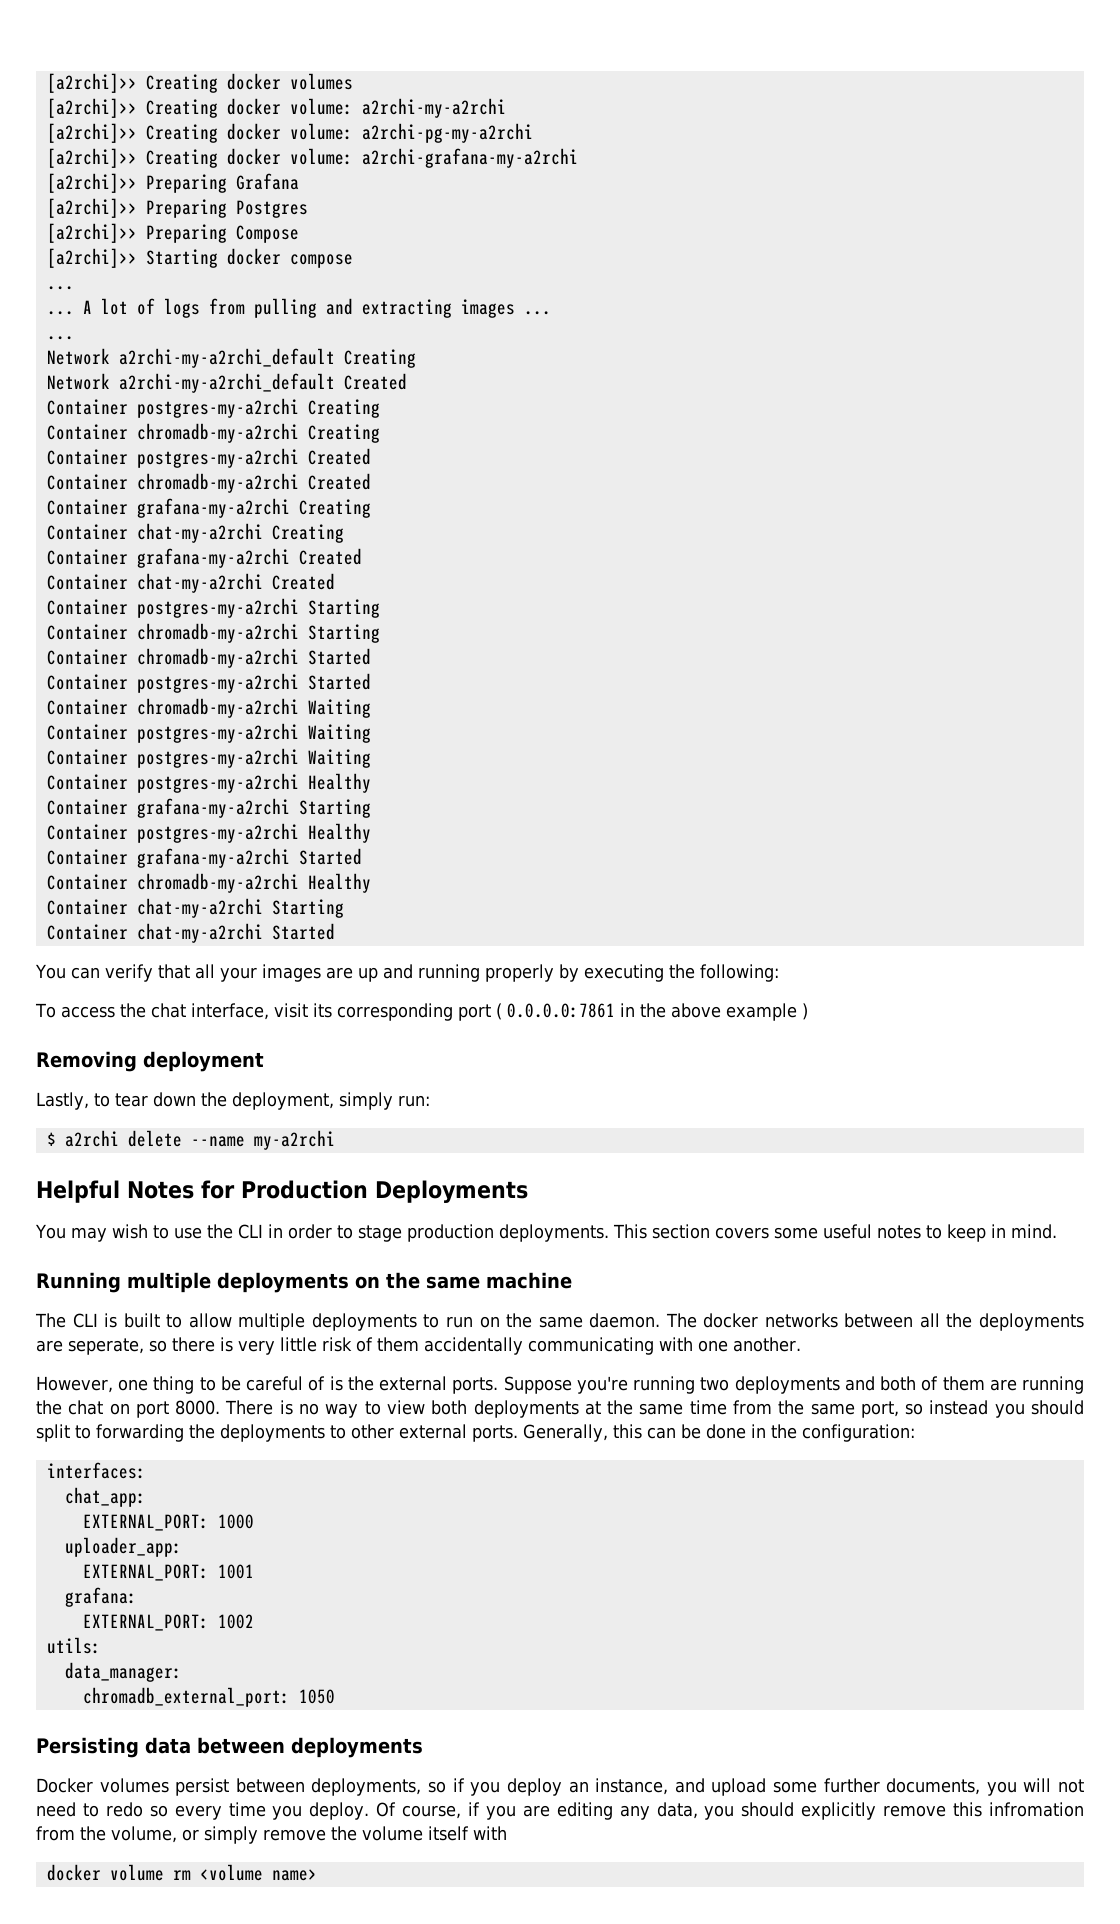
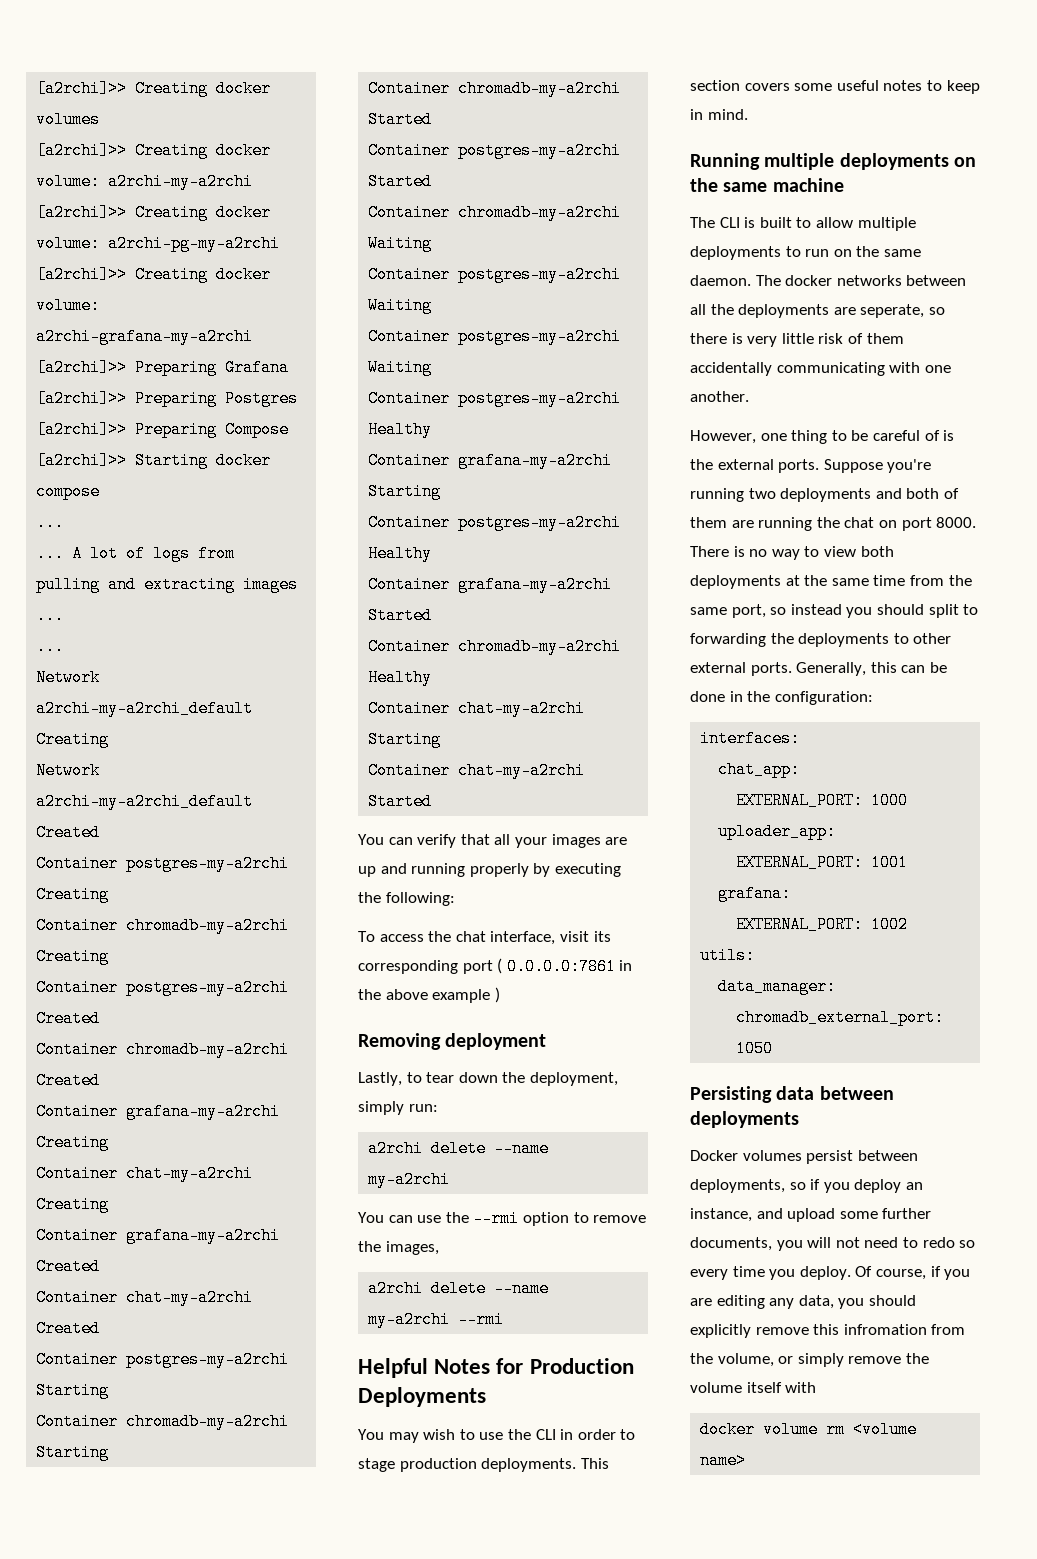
  Lastly, to tear down the deployment, simply run:
- $ a2rchi delete --name my-a2rchi
+ a2rchi delete --name my-a2rchi
+ You can use the --rmi option to remove the images,
+ a2rchi delete --name my-a2rchi --rmi

